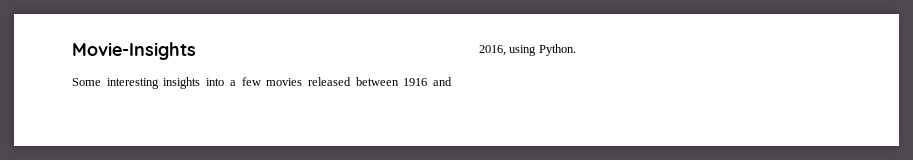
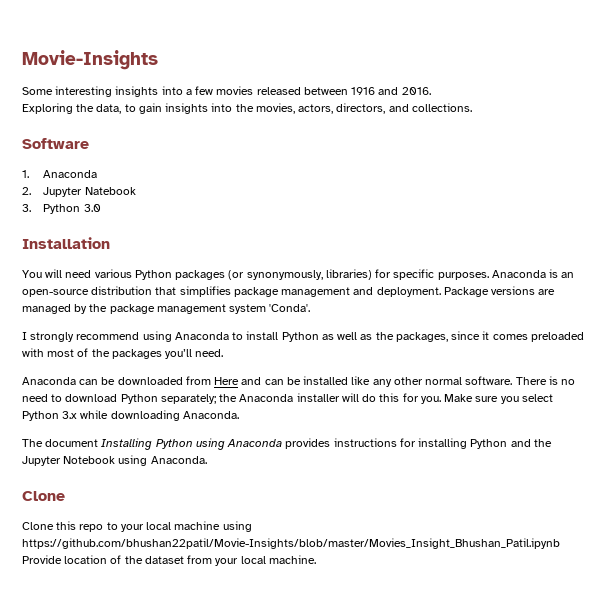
- Some interesting insights into a few movies released between 1916 and 2016, using Python.
+ Some interesting insights into a few movies released between 1916 and 2016.
+ Exploring the data, to gain insights into the movies, actors, directors, and collections.
+ Software
+ 1. Anaconda
+ 2. Jupyter Natebook
+ 3. Python 3.0
+ Installation
+ You will need various Python packages (or synonymously, libraries) for specific purposes. Anaconda is an open-source distribution that simplifies package management and deployment. Package versions are managed by the package management system 'Conda'.
+ I strongly recommend using Anaconda to install Python as well as the packages, since it comes preloaded with most of the packages you’ll need.
+ Anaconda can be downloaded from Here and can be installed like any other normal software. There is no need to download Python separately; the Anaconda installer will do this for you. Make sure you select Python 3.x while downloading Anaconda.
+ The document Installing Python using Anaconda provides instructions for installing Python and the Jupyter Notebook using Anaconda.
+ Clone
+ Clone this repo to your local machine using https://github.com/bhushan22patil/Movie-Insights/blob/master/Movies_Insight_Bhushan_Patil.ipynb Provide location of the dataset from your local machine.

